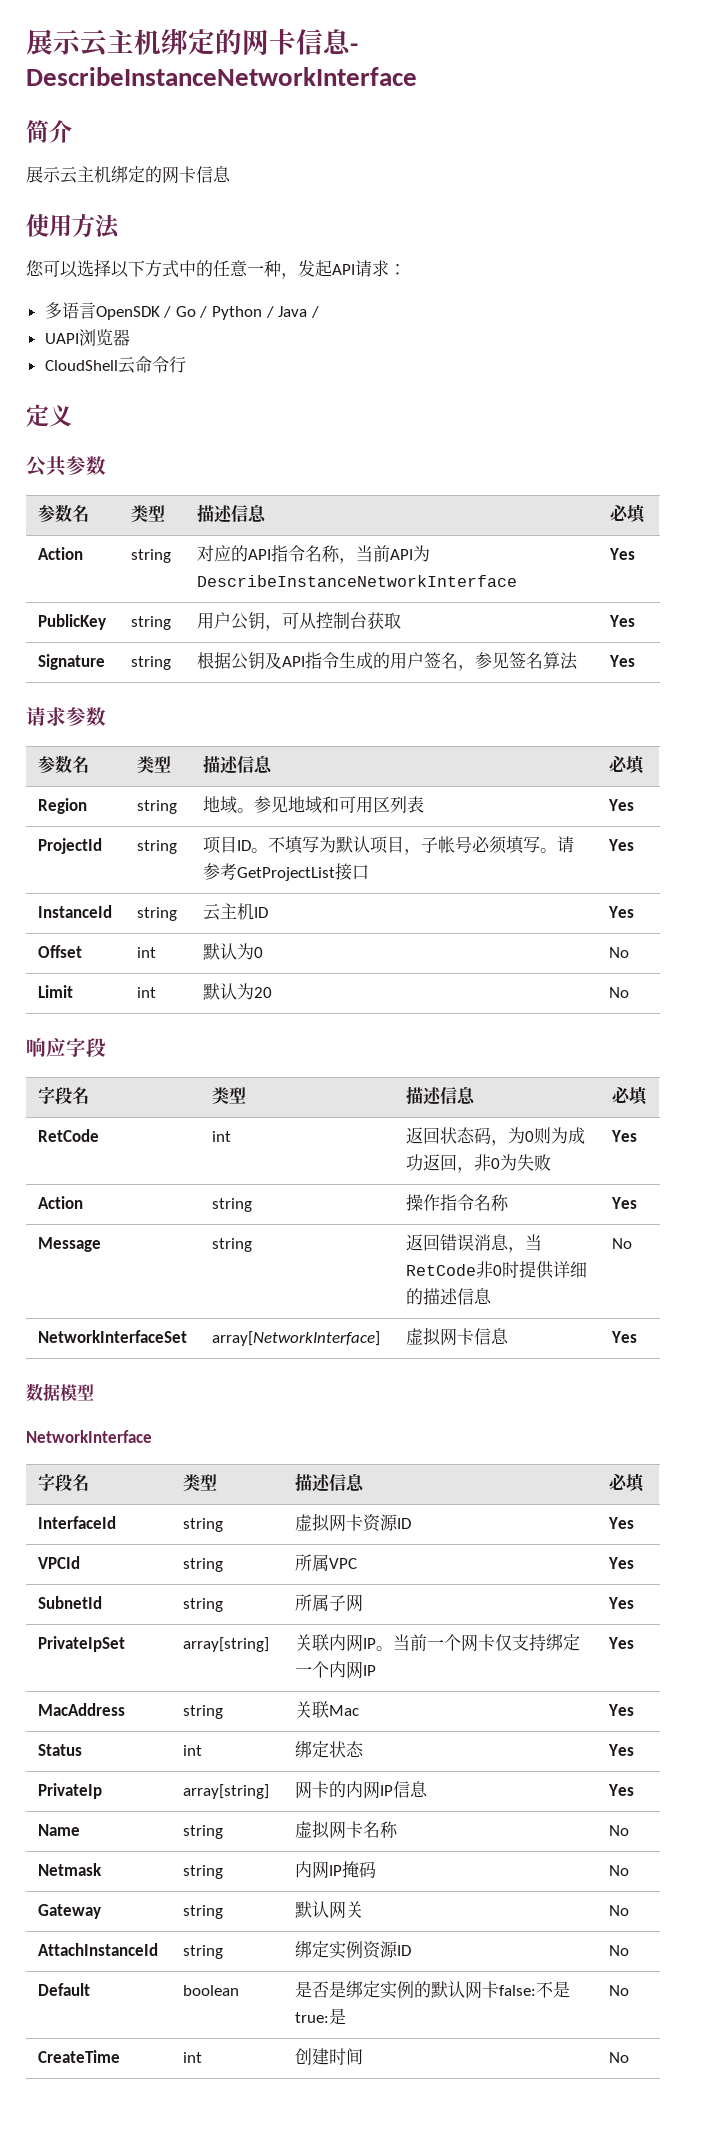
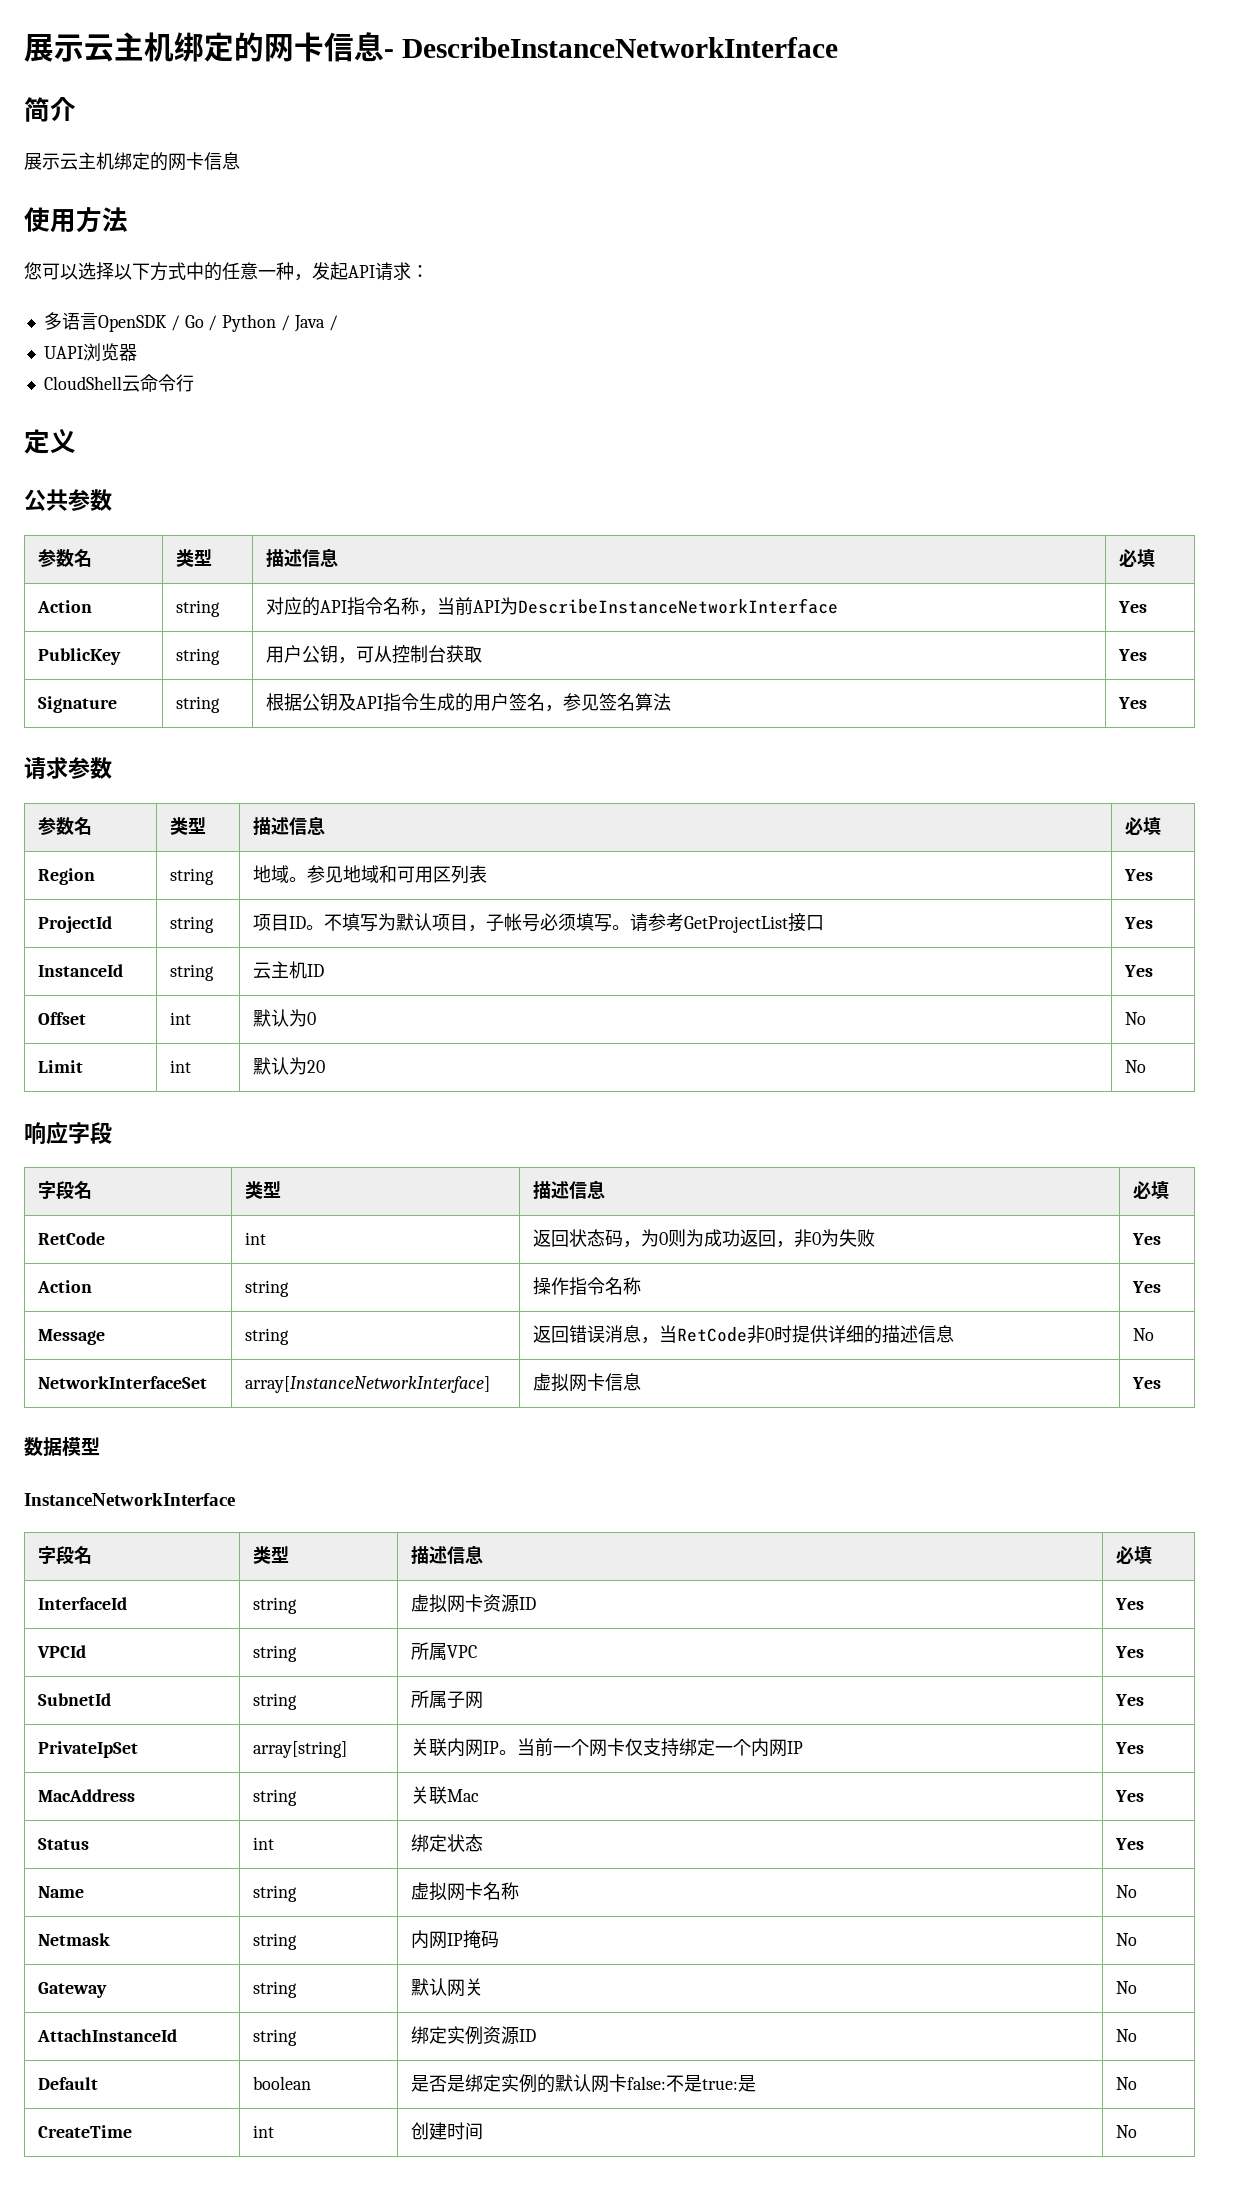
- NetworkInterfaceSet | array[NetworkInterface] | 虚拟网卡信息 | Yes
+ NetworkInterfaceSet | array[InstanceNetworkInterface] | 虚拟网卡信息 | Yes
- NetworkInterface
+ InstanceNetworkInterface
- PrivateIp | array[string] | 网卡的内网IP信息 | Yes

